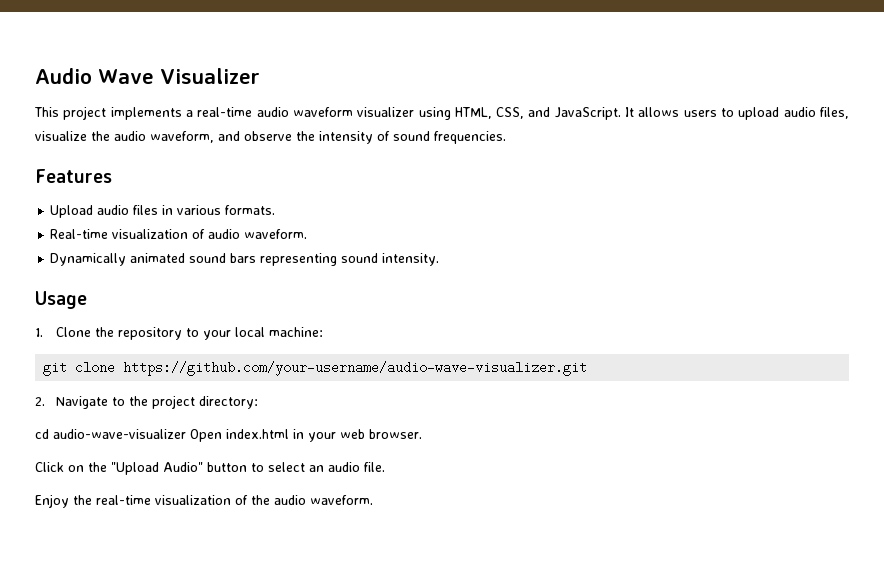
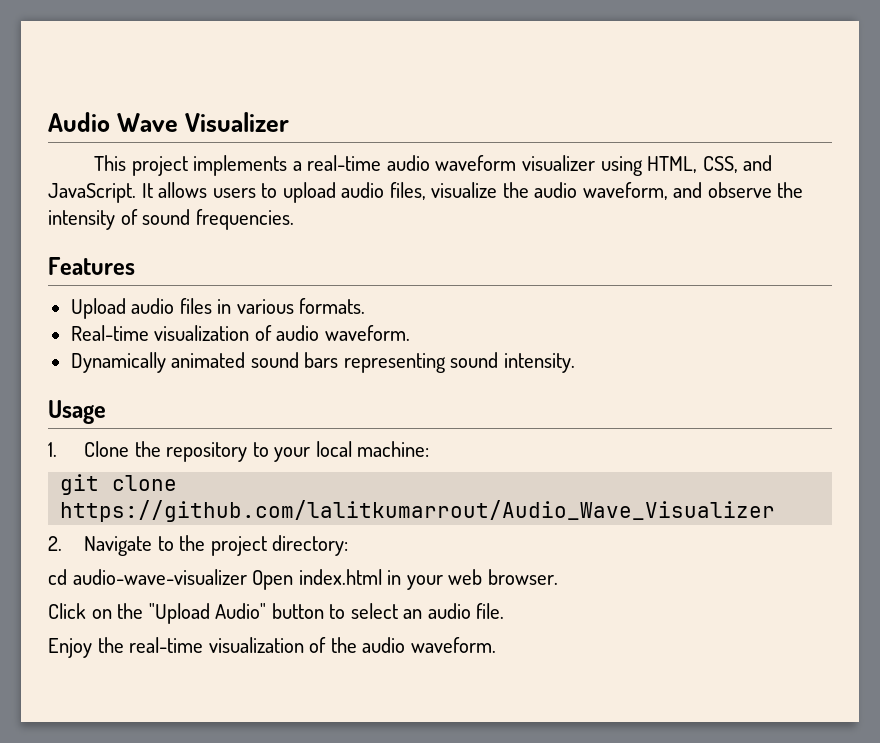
- git clone https://github.com/your-username/audio-wave-visualizer.git
+ git clone https://github.com/lalitkumarrout/Audio_Wave_Visualizer

